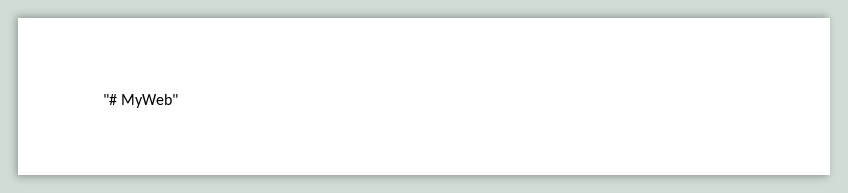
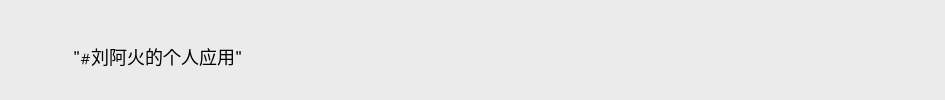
- "# MyWeb"
+ "#刘阿火的个人应用"

